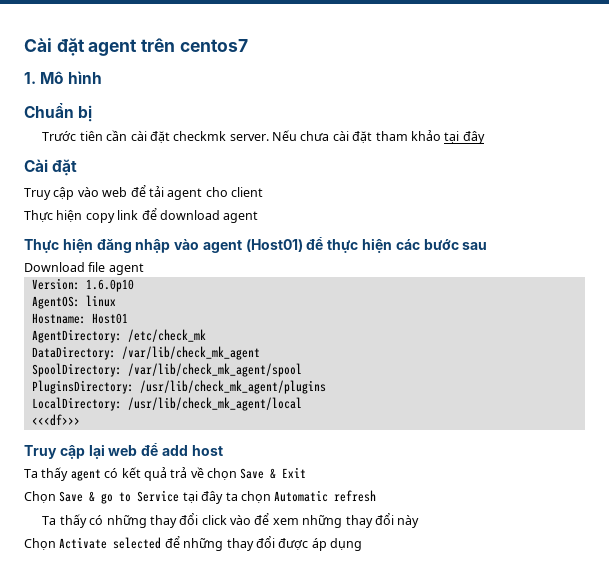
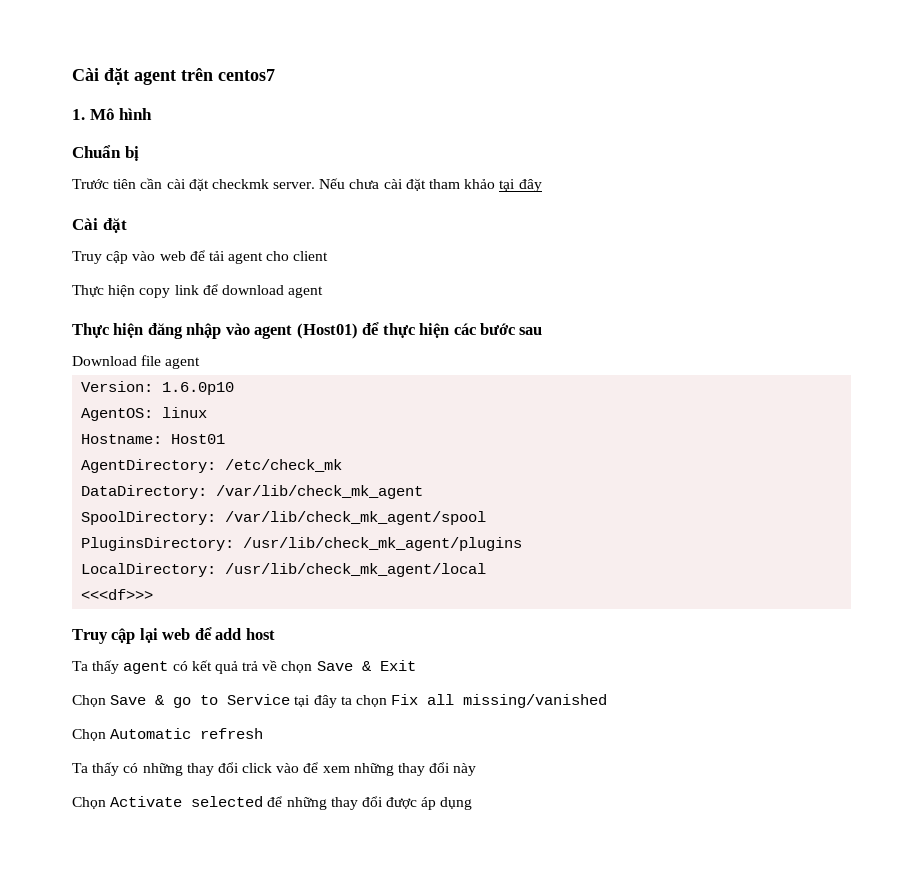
- Chọn Save & go to Service tại đây ta chọn Automatic refresh
+ Chọn Save & go to Service tại đây ta chọn Fix all missing/vanished
+ Chọn Automatic refresh

